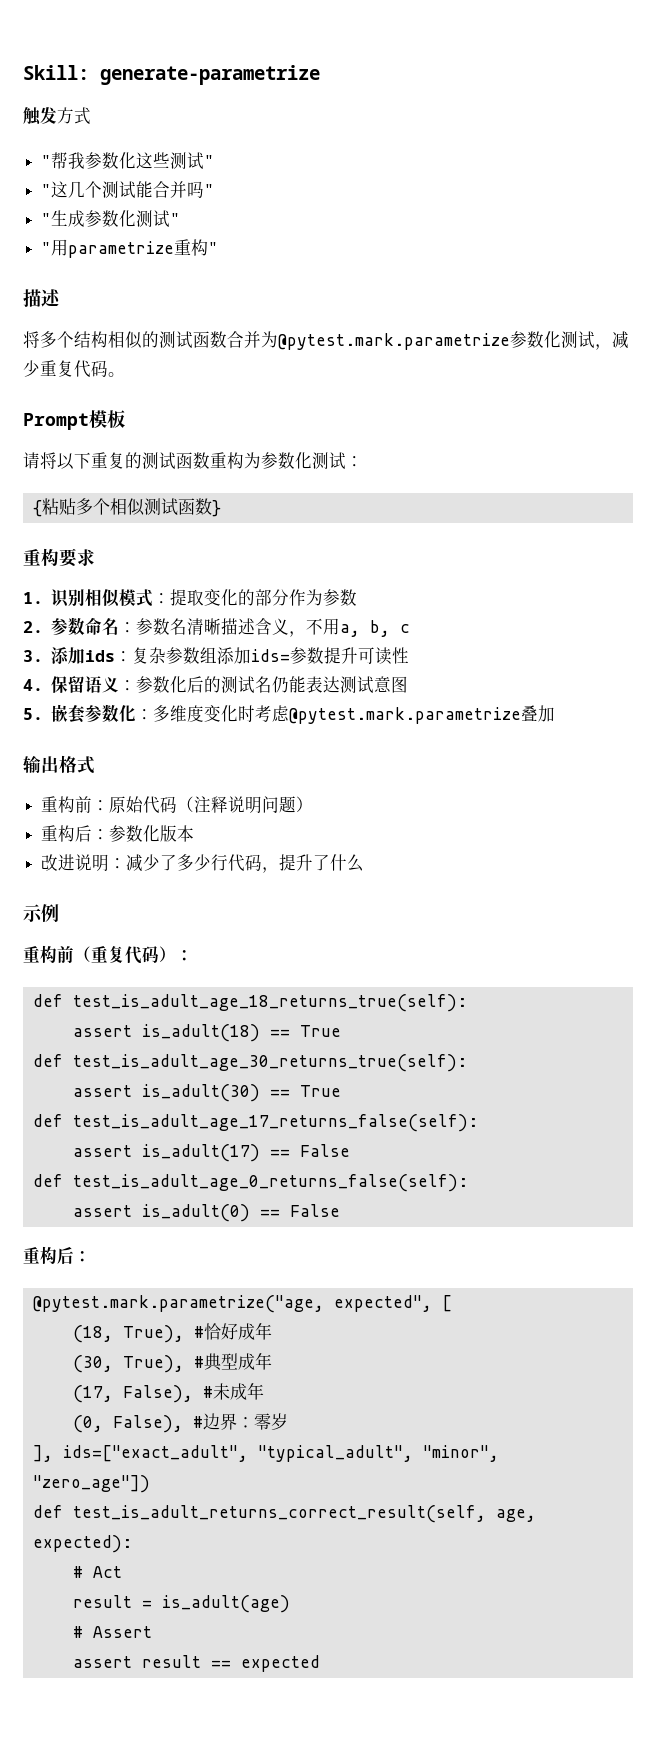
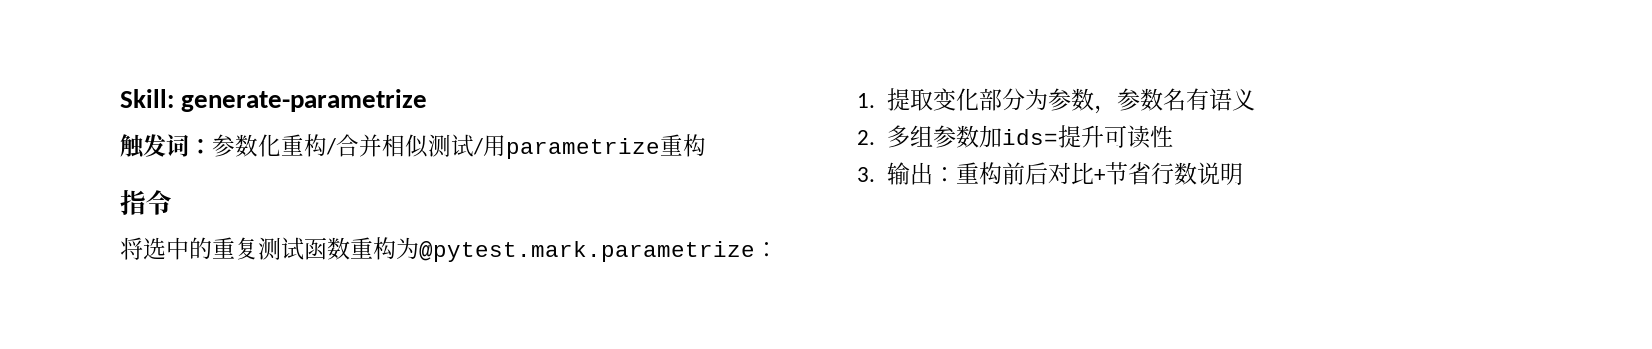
- 触发方式
- "帮我参数化这些测试"
- "这几个测试能合并吗"
- "生成参数化测试"
- "用parametrize重构"
- 描述
- 将多个结构相似的测试函数合并为@pytest.mark.parametrize参数化测试，减少重复代码。
- Prompt模板
- 请将以下重复的测试函数重构为参数化测试：
- {粘贴多个相似测试函数}
- 重构要求
- 1.识别相似模式：提取变化的部分作为参数
- 2.参数命名：参数名清晰描述含义，不用a, b, c
- 3.添加ids：复杂参数组添加ids=参数提升可读性
- 4.保留语义：参数化后的测试名仍能表达测试意图
- 5.嵌套参数化：多维度变化时考虑@pytest.mark.parametrize叠加
- 输出格式
- 重构前：原始代码（注释说明问题）
- 重构后：参数化版本
- 改进说明：减少了多少行代码，提升了什么
- 示例
- 重构前（重复代码）：
- def test_is_adult_age_18_returns_true(self):
- assert is_adult(18) == True
- def test_is_adult_age_30_returns_true(self):
- assert is_adult(30) == True
- def test_is_adult_age_17_returns_false(self):
- assert is_adult(17) == False
- def test_is_adult_age_0_returns_false(self):
- assert is_adult(0) == False
- 重构后：
- @pytest.mark.parametrize("age, expected", [
- (18, True), #恰好成年
- (30, True), #典型成年
- (17, False), #未成年
- (0, False), #边界：零岁
- ], ids=["exact_adult", "typical_adult", "minor", "zero_age"])
- def test_is_adult_returns_correct_result(self, age, expected):
- # Act
- result = is_adult(age)
- # Assert
- assert result == expected
+ 触发词：参数化重构/合并相似测试/用parametrize重构
+ 指令
+ 将选中的重复测试函数重构为@pytest.mark.parametrize：
+ 1.提取变化部分为参数，参数名有语义
+ 2.多组参数加ids=提升可读性
+ 3.输出：重构前后对比+节省行数说明

